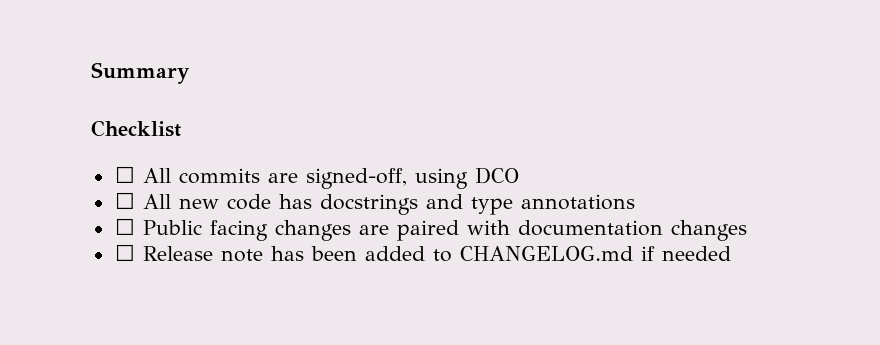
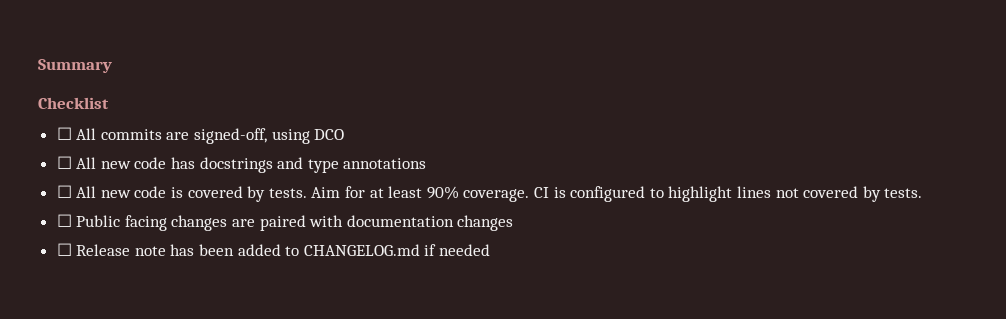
+ ☐ All new code is covered by tests. Aim for at least 90% coverage. CI is configured to highlight lines not covered by tests.

